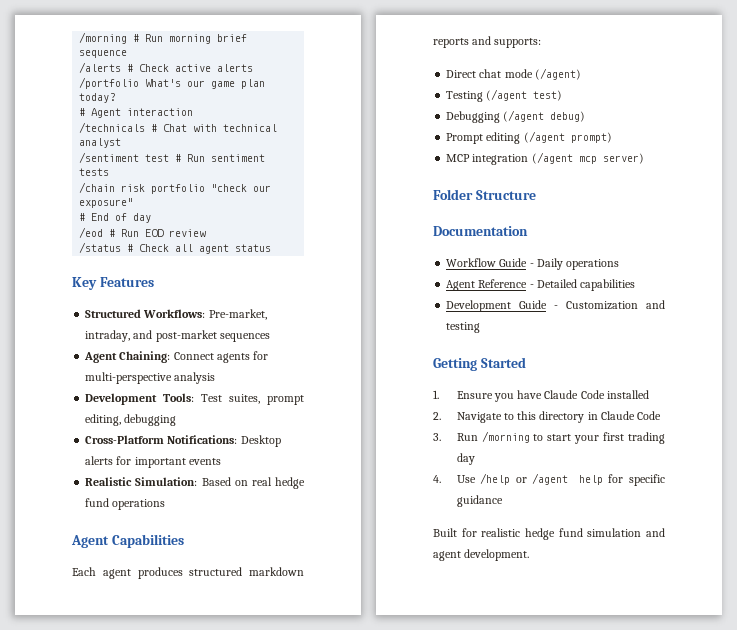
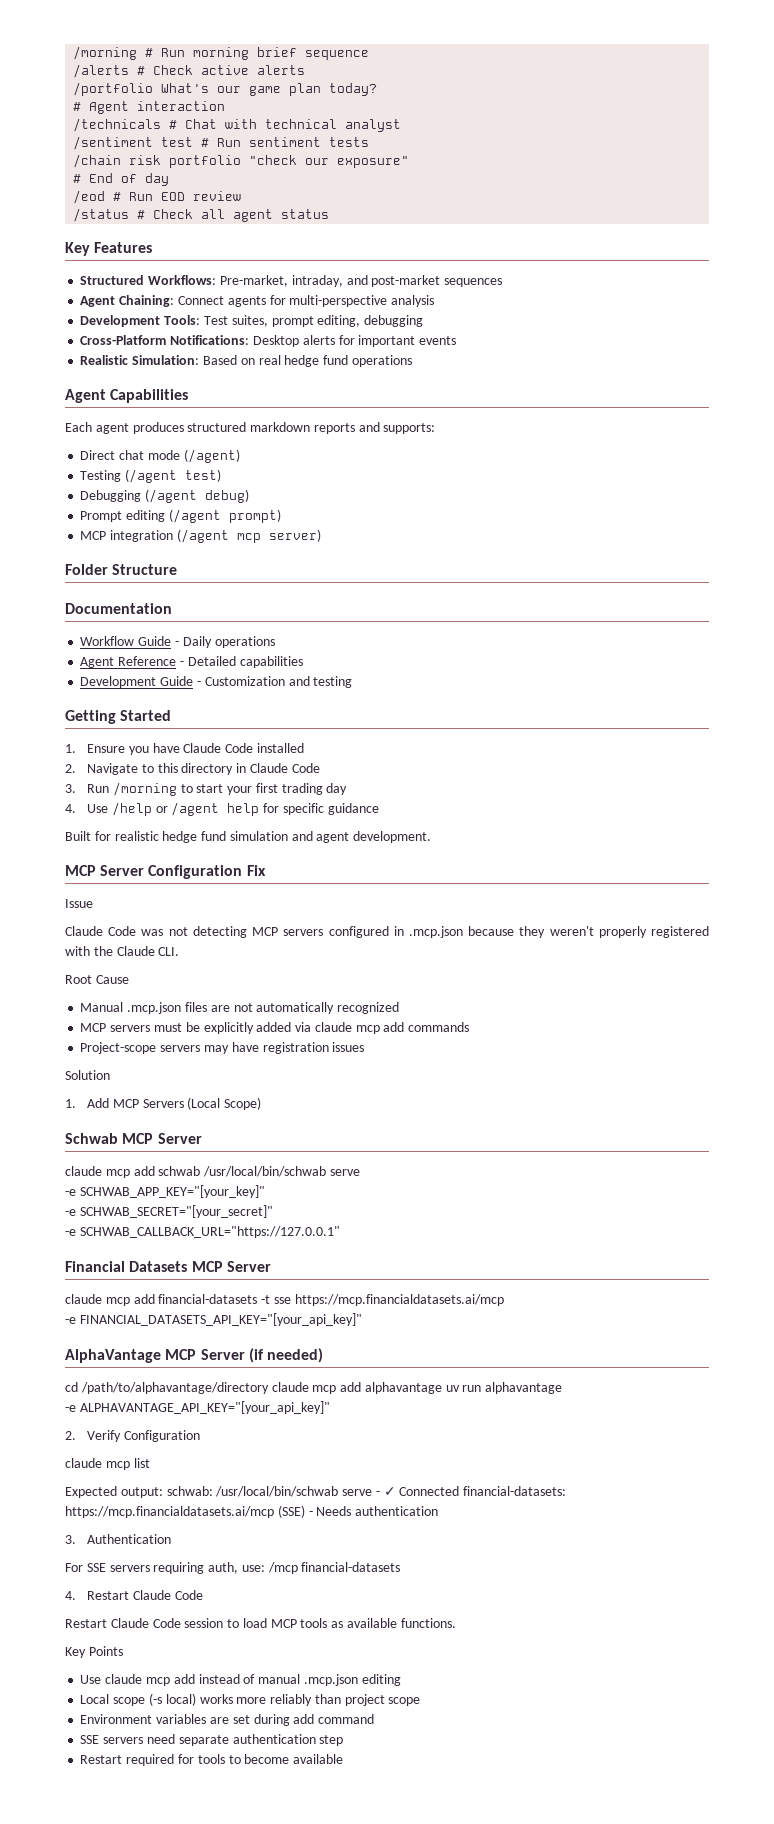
+ MCP Server Configuration Fix
+ Issue
+ Claude Code was not detecting MCP servers configured in .mcp.json because they weren't properly registered with the Claude CLI.
+ Root Cause
+ Manual .mcp.json files are not automatically recognized
+ MCP servers must be explicitly added via claude mcp add commands
+ Project-scope servers may have registration issues
+ Solution
+ 1. Add MCP Servers (Local Scope)
+ Schwab MCP Server
+ claude mcp add schwab /usr/local/bin/schwab serve
+ -e SCHWAB_APP_KEY="[your_key]"
+ -e SCHWAB_SECRET="[your_secret]"
+ -e SCHWAB_CALLBACK_URL="https://127.0.0.1"
+ Financial Datasets MCP Server
+ claude mcp add financial-datasets -t sse https://mcp.financialdatasets.ai/mcp
+ -e FINANCIAL_DATASETS_API_KEY="[your_api_key]"
+ AlphaVantage MCP Server (if needed)
+ cd /path/to/alphavantage/directory claude mcp add alphavantage uv run alphavantage
+ -e ALPHAVANTAGE_API_KEY="[your_api_key]"
+ 2. Verify Configuration
+ claude mcp list
+ Expected output: schwab: /usr/local/bin/schwab serve - ✓ Connected financial-datasets: https://mcp.financialdatasets.ai/mcp (SSE) - Needs authentication
+ 3. Authentication
+ For SSE servers requiring auth, use: /mcp financial-datasets
+ 4. Restart Claude Code
+ Restart Claude Code session to load MCP tools as available functions.
+ Key Points
+ Use claude mcp add instead of manual .mcp.json editing
+ Local scope (-s local) works more reliably than project scope
+ Environment variables are set during add command
+ SSE servers need separate authentication step
+ Restart required for tools to become available

